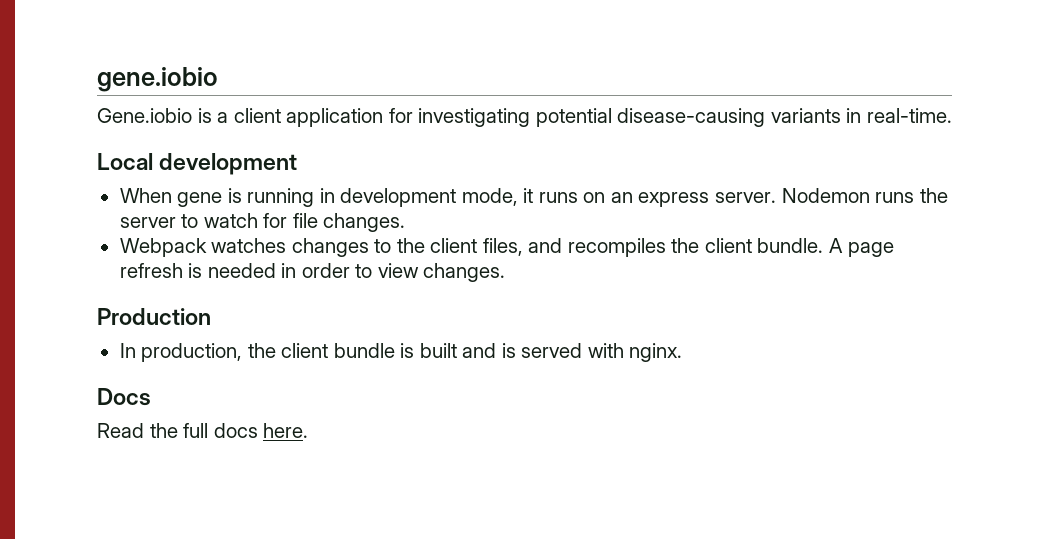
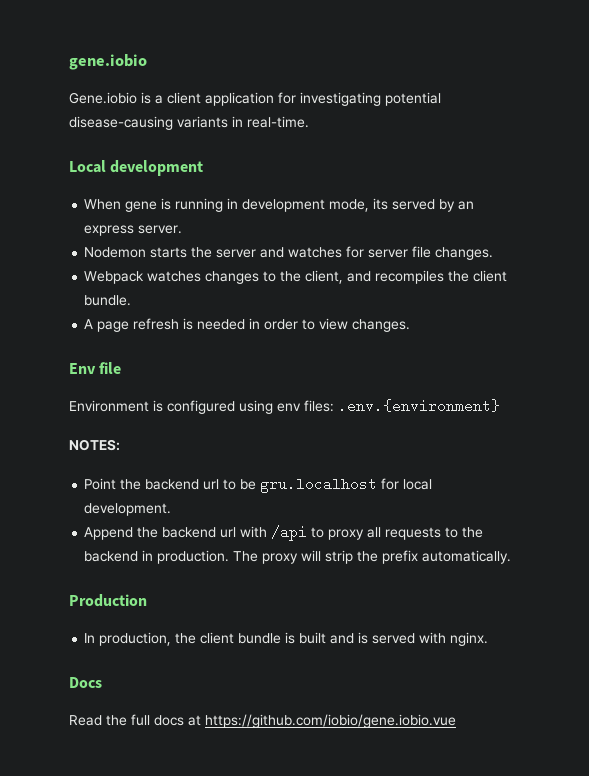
- When gene is running in development mode, it runs on an express server. Nodemon runs the server to watch for file changes.
+ When gene is running in development mode, its served by an express server.
+ Nodemon starts the server and watches for server file changes.
- Webpack watches changes to the client files, and recompiles the client bundle. A page refresh is needed in order to view changes.
+ Webpack watches changes to the client, and recompiles the client bundle.
+ A page refresh is needed in order to view changes.
+ Env file
+ Environment is configured using env files: .env.{environment}
+ NOTES:
+ Point the backend url to be gru.localhost for local development.
+ Append the backend url with /api to proxy all requests to the backend in production. The proxy will strip the prefix automatically.
- Read the full docs here.
+ Read the full docs at https://github.com/iobio/gene.iobio.vue

